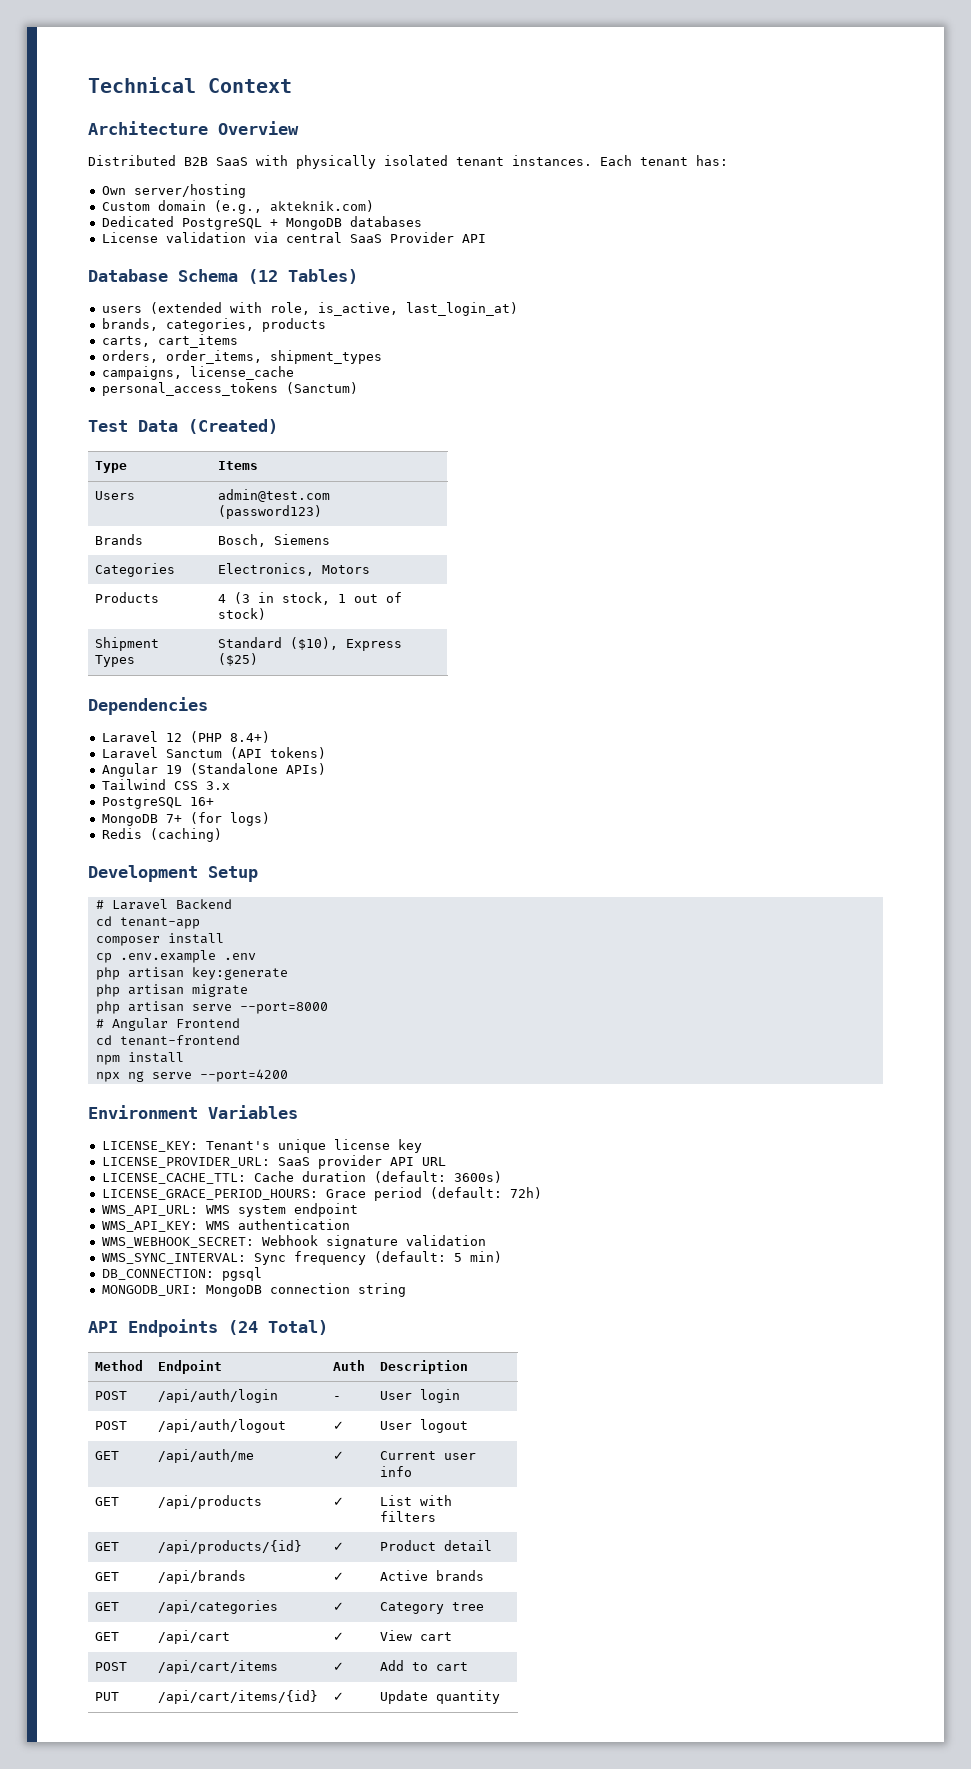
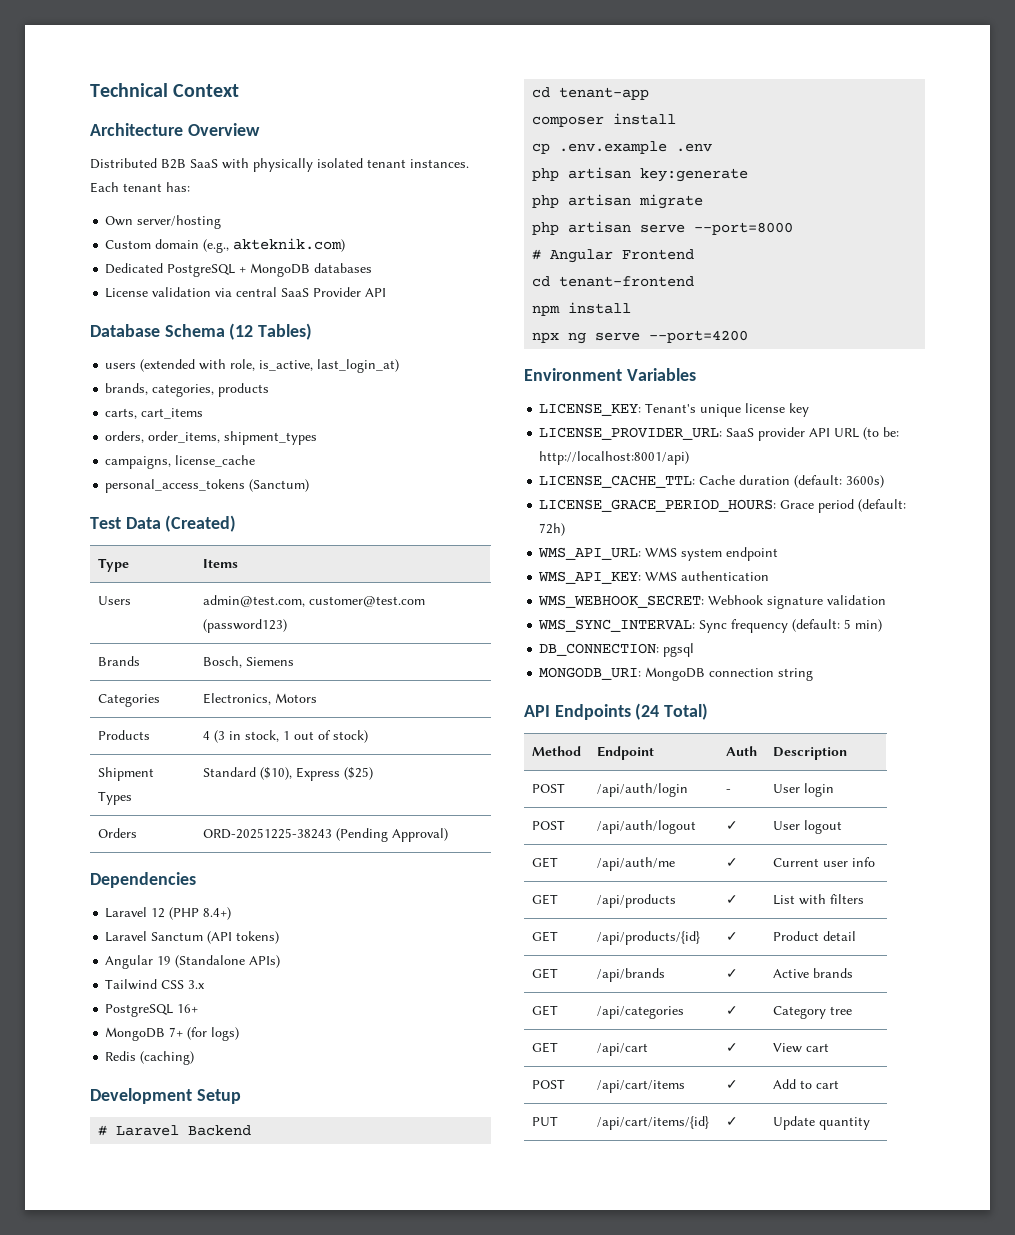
- Users | admin@test.com (password123)
+ Users | admin@test.com, customer@test.com (password123)
+ Orders | ORD-20251225-38243 (Pending Approval)
- LICENSE_PROVIDER_URL: SaaS provider API URL
+ LICENSE_PROVIDER_URL: SaaS provider API URL (to be: http://localhost:8001/api)

